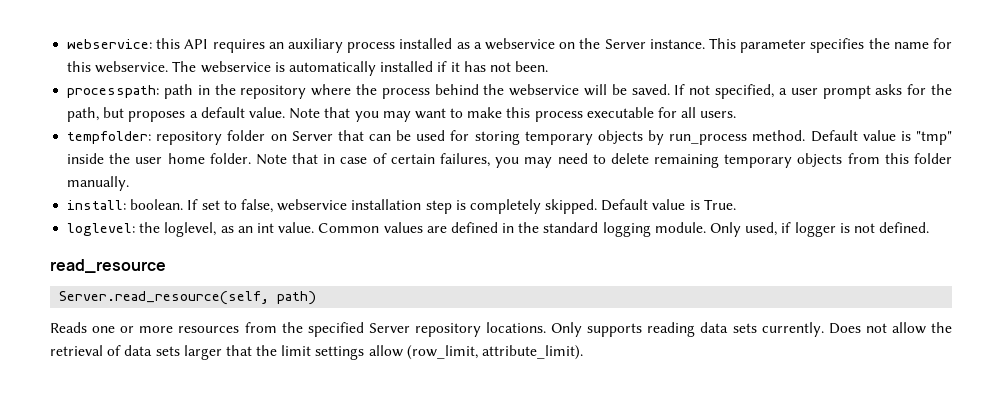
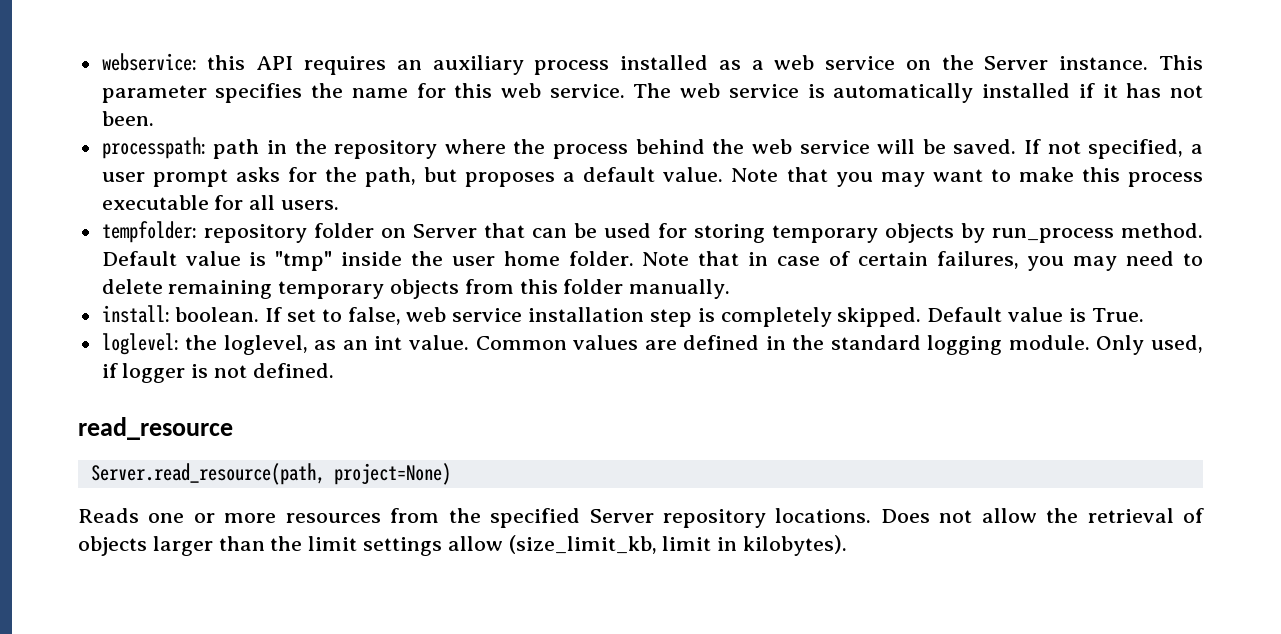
- webservice: this API requires an auxiliary process installed as a webservice on the Server instance.
+ webservice: this API requires an auxiliary process installed as a web service on the Server instance.
- This parameter specifies the name for this webservice. The webservice is automatically installed if it has not been.
+ This parameter specifies the name for this web service. The web service is automatically installed if it has not been.
- processpath: path in the repository where the process behind the webservice will be saved.
+ processpath: path in the repository where the process behind the web service will be saved.
- If set to false, webservice installation step is completely skipped.
+ If set to false, web service installation step is completely skipped.
- Server.read_resource(self, path)
+ Server.read_resource(path, project=None)
- Only supports reading data sets currently.
- Does not allow the retrieval of data sets larger that the limit settings allow (row_limit, attribute_limit).
+ Does not allow the retrieval of objects larger than the limit settings allow (size_limit_kb, limit in kilobytes).

